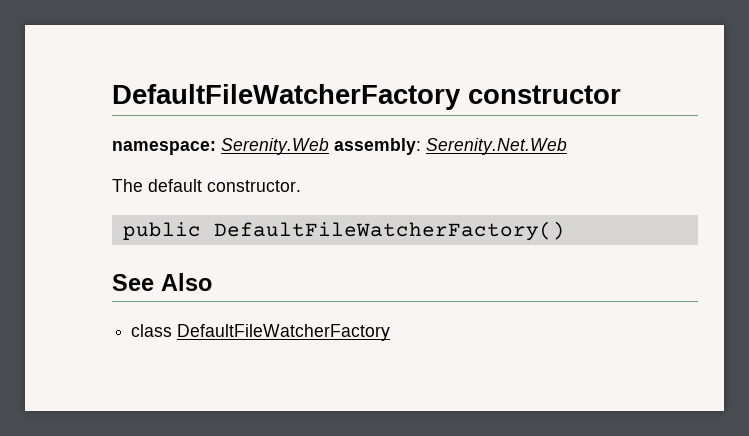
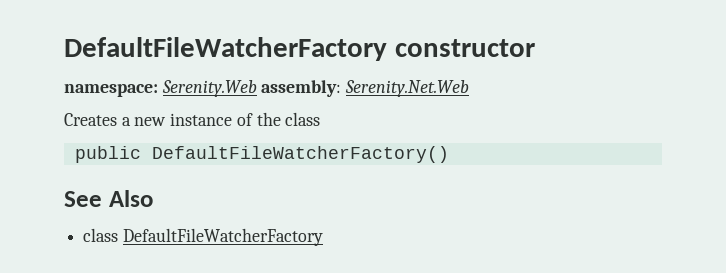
- The default constructor.
+ Creates a new instance of the class

